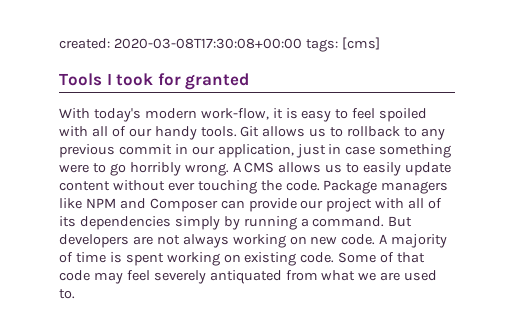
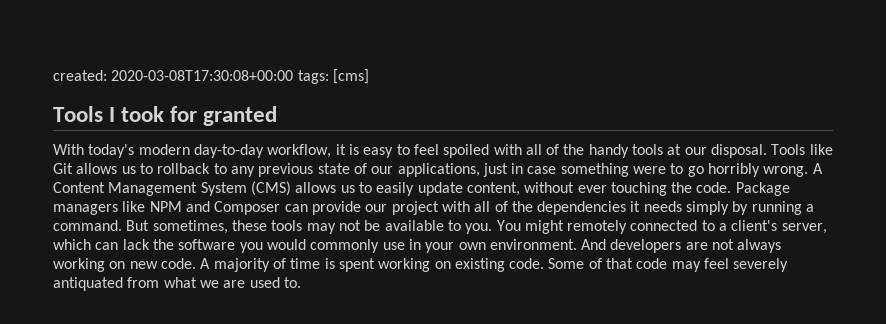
- With today's modern work-flow, it is easy to feel spoiled with all of our handy tools. Git allows us to rollback to any previous commit in our application, just in case something were to go horribly wrong.
+ With today's modern day-to-day workflow, it is easy to feel spoiled with all of the handy tools at our disposal. Tools like Git allows us to rollback to any previous state of our applications, just in case something were to go horribly wrong.
- A CMS allows us to easily update content without ever touching the code.
+ A Content Management System (CMS) allows us to easily update content, without ever touching the code.
- Package managers like NPM and Composer can provide our project with all of its dependencies simply by running a command.
+ Package managers like NPM and Composer can provide our project with all of the dependencies it needs simply by running a command.
- But developers are not always working on new code.
+ But sometimes, these tools may not be available to you. You might remotely connected to a client's server, which can lack the software you would commonly use in your own environment. And developers are not always working on new code.

